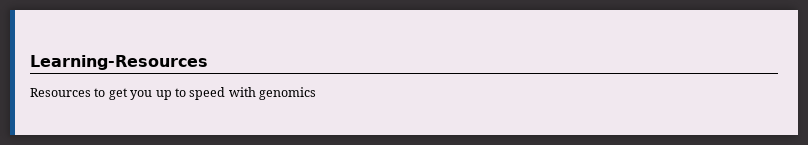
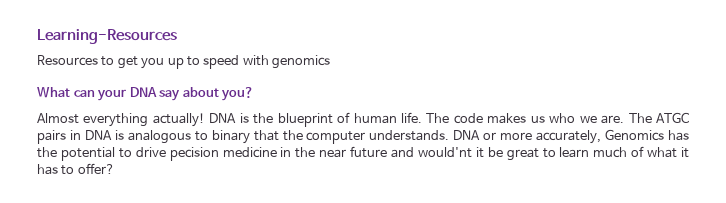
+ What can your DNA say about you?
+ Almost everything actually! DNA is the blueprint of human life. The code makes us who we are. The ATGC pairs in DNA is analogous to binary that the computer understands. DNA or more accurately, Genomics has the potential to drive pecision medicine in the near future and would'nt it be great to learn much of what it has to offer?

